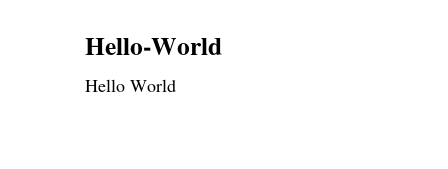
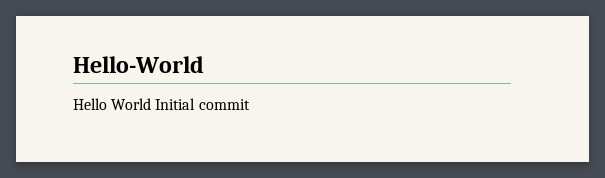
- Hello World
+ Hello World Initial commit

